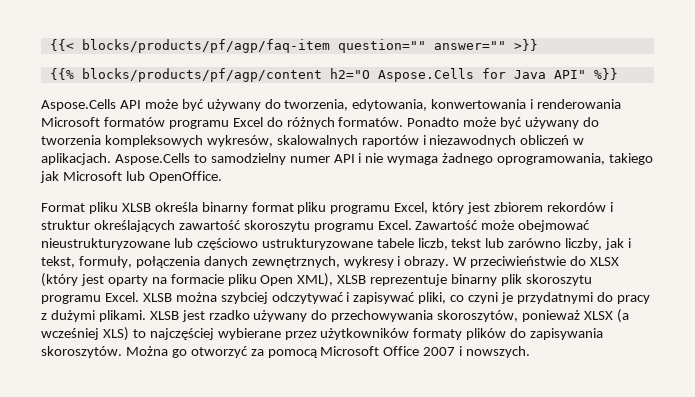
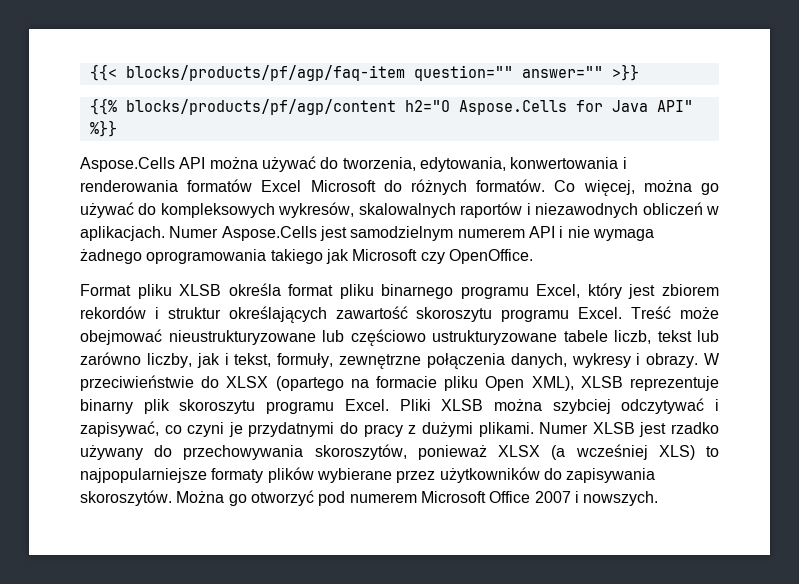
- Aspose.Cells API może być używany do tworzenia, edytowania, konwertowania i renderowania Microsoft formatów programu Excel do różnych formatów. Ponadto może być używany do tworzenia kompleksowych wykresów, skalowalnych raportów i niezawodnych obliczeń w aplikacjach.
+ Aspose.Cells API można używać do tworzenia, edytowania, konwertowania i renderowania formatów Excel Microsoft do różnych formatów. Co więcej, można go używać do kompleksowych wykresów, skalowalnych raportów i niezawodnych obliczeń w aplikacjach.
- Aspose.Cells to samodzielny numer API i nie wymaga żadnego oprogramowania, takiego jak Microsoft lub OpenOffice.
+ Numer Aspose.Cells jest samodzielnym numerem API i nie wymaga żadnego oprogramowania takiego jak Microsoft czy OpenOffice.
- Format pliku XLSB określa binarny format pliku programu Excel, który jest zbiorem rekordów i struktur określających zawartość skoroszytu programu Excel.
+ Format pliku XLSB określa format pliku binarnego programu Excel, który jest zbiorem rekordów i struktur określających zawartość skoroszytu programu Excel.
- Zawartość może obejmować nieustrukturyzowane lub częściowo ustrukturyzowane tabele liczb, tekst lub zarówno liczby, jak i tekst, formuły, połączenia danych zewnętrznych, wykresy i obrazy.
+ Treść może obejmować nieustrukturyzowane lub częściowo ustrukturyzowane tabele liczb, tekst lub zarówno liczby, jak i tekst, formuły, zewnętrzne połączenia danych, wykresy i obrazy.
- W przeciwieństwie do XLSX (który jest oparty na formacie pliku Open XML), XLSB reprezentuje binarny plik skoroszytu programu Excel.
+ W przeciwieństwie do XLSX (opartego na formacie pliku Open XML), XLSB reprezentuje binarny plik skoroszytu programu Excel.
- XLSB można szybciej odczytywać i zapisywać pliki, co czyni je przydatnymi do pracy z dużymi plikami.
+ Pliki XLSB można szybciej odczytywać i zapisywać, co czyni je przydatnymi do pracy z dużymi plikami.
- XLSB jest rzadko używany do przechowywania skoroszytów, ponieważ XLSX (a wcześniej XLS) to najczęściej wybierane przez użytkowników formaty plików do zapisywania skoroszytów.
+ Numer XLSB jest rzadko używany do przechowywania skoroszytów, ponieważ XLSX (a wcześniej XLS) to najpopularniejsze formaty plików wybierane przez użytkowników do zapisywania skoroszytów.
- Można go otworzyć za pomocą Microsoft Office 2007 i nowszych.
+ Można go otworzyć pod numerem Microsoft Office 2007 i nowszych.

